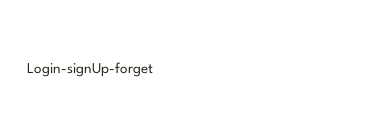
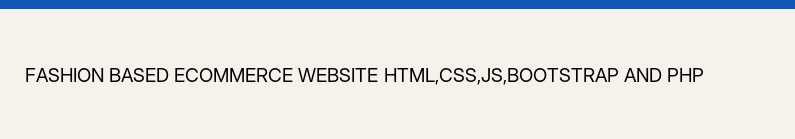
- Login-signUp-forget
+ FASHION BASED ECOMMERCE WEBSITE HTML,CSS,JS,BOOTSTRAP AND PHP

